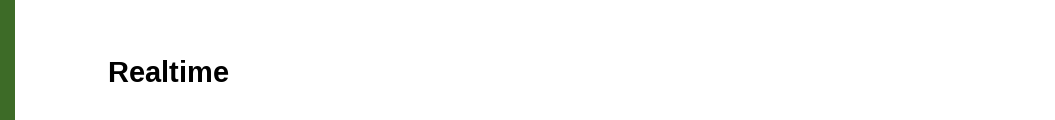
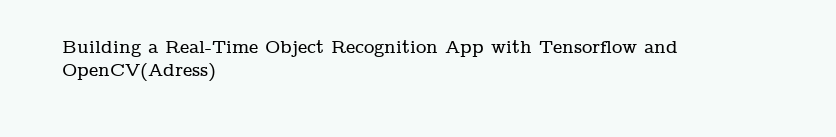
- Realtime
+ Building a Real-Time Object Recognition App with Tensorflow and OpenCV(Adress)

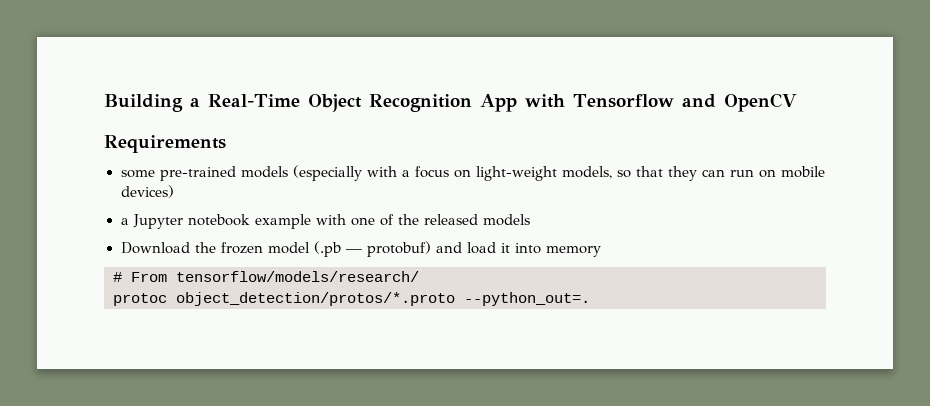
- Building a Real-Time Object Recognition App with Tensorflow and OpenCV(Adress)
+ Building a Real-Time Object Recognition App with Tensorflow and OpenCV
+ Requirements
+ some pre-trained models (especially with a focus on light-weight models, so that they can run on mobile devices)
+ a Jupyter notebook example with one of the released models
+ Download the frozen model (.pb — protobuf) and load it into memory
+ # From tensorflow/models/research/
+ protoc object_detection/protos/*.proto --python_out=.

